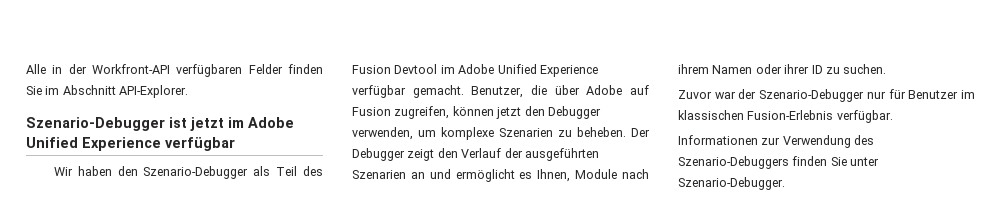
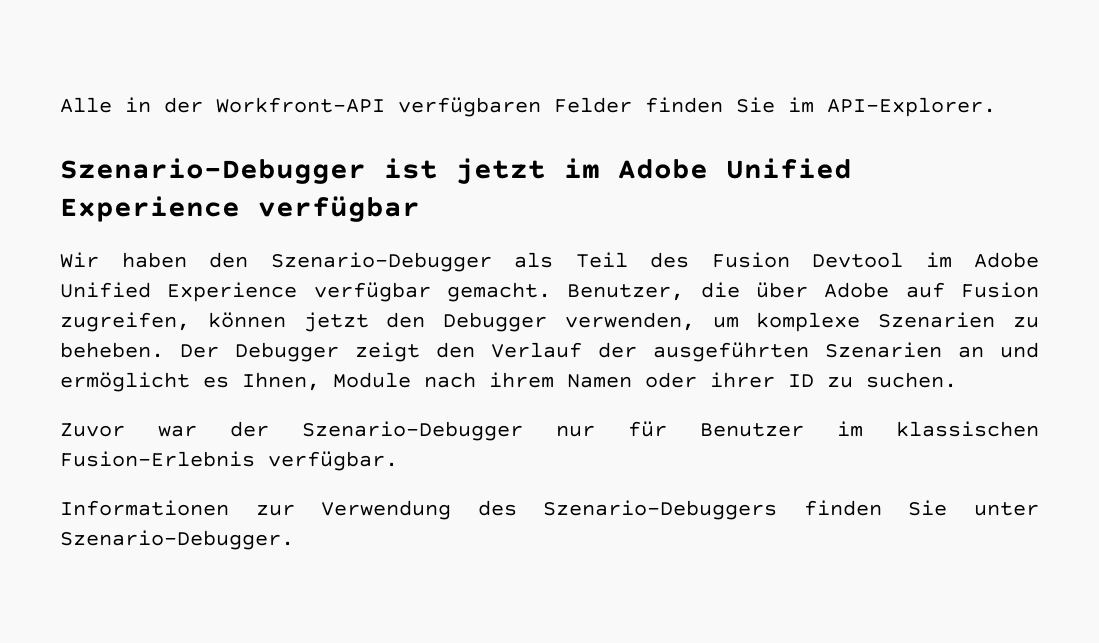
- Alle in der Workfront-API verfügbaren Felder finden Sie im Abschnitt API-Explorer.
+ Alle in der Workfront-API verfügbaren Felder finden Sie im API-Explorer.

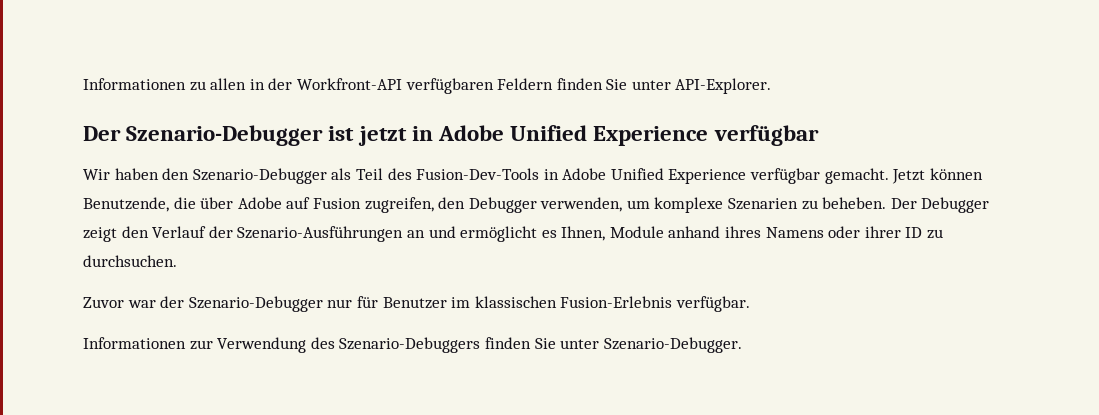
- Alle in der Workfront-API verfügbaren Felder finden Sie im API-Explorer.
+ Informationen zu allen in der Workfront-API verfügbaren Feldern finden Sie unter API-Explorer.
- Szenario-Debugger ist jetzt im Adobe Unified Experience verfügbar
+ Der Szenario-Debugger ist jetzt in Adobe Unified Experience verfügbar
- Wir haben den Szenario-Debugger als Teil des Fusion Devtool im Adobe Unified Experience verfügbar gemacht.
+ Wir haben den Szenario-Debugger als Teil des Fusion-Dev-Tools in Adobe Unified Experience verfügbar gemacht.
- Benutzer, die über Adobe auf Fusion zugreifen, können jetzt den Debugger verwenden, um komplexe Szenarien zu beheben.
+ Jetzt können Benutzende, die über Adobe auf Fusion zugreifen, den Debugger verwenden, um komplexe Szenarien zu beheben.
- Der Debugger zeigt den Verlauf der ausgeführten Szenarien an und ermöglicht es Ihnen, Module nach ihrem Namen oder ihrer ID zu suchen.
+ Der Debugger zeigt den Verlauf der Szenario-Ausführungen an und ermöglicht es Ihnen, Module anhand ihres Namens oder ihrer ID zu durchsuchen.

